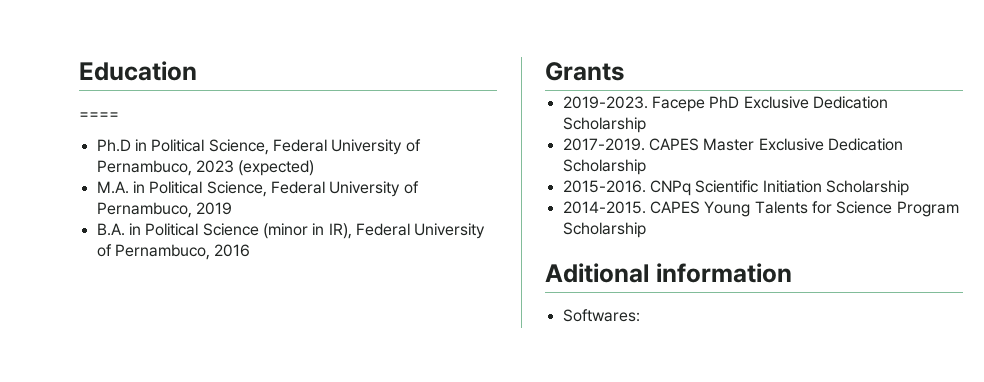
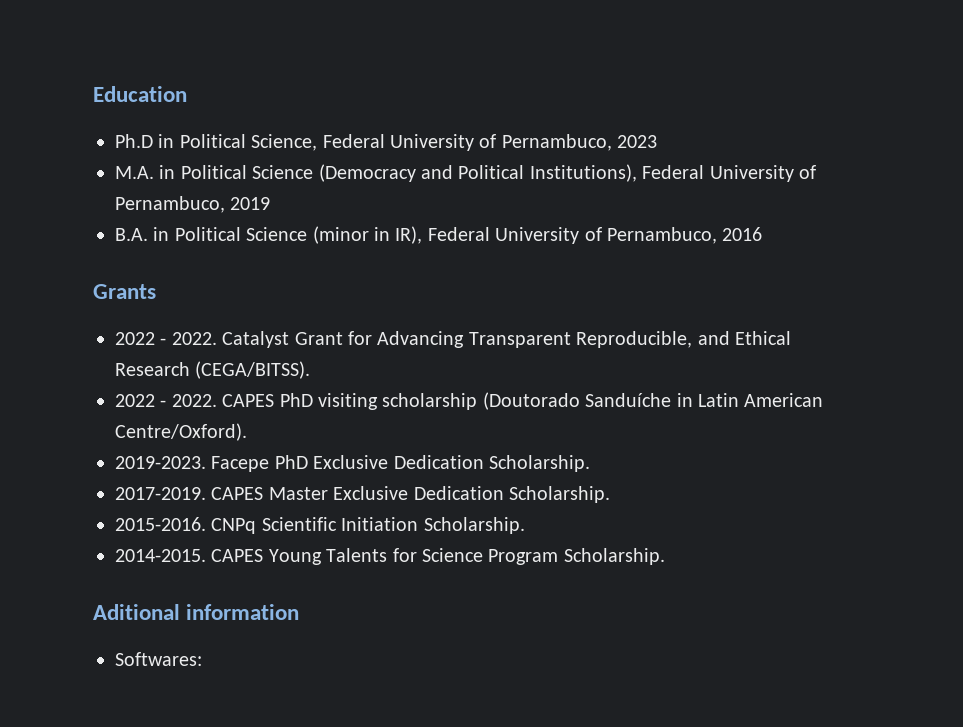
- ====
- Ph.D in Political Science, Federal University of Pernambuco, 2023 (expected)
+ Ph.D in Political Science, Federal University of Pernambuco, 2023
- M.A. in Political Science, Federal University of Pernambuco, 2019
+ M.A. in Political Science (Democracy and Political Institutions), Federal University of Pernambuco, 2019
+ 2022 - 2022. Catalyst Grant for Advancing Transparent Reproducible, and Ethical Research (CEGA/BITSS).
+ 2022 - 2022. CAPES PhD visiting scholarship (Doutorado Sanduíche in Latin American Centre/Oxford).
- Facepe PhD Exclusive Dedication Scholarship
+ Facepe PhD Exclusive Dedication Scholarship.
- CAPES Master Exclusive Dedication Scholarship
+ CAPES Master Exclusive Dedication Scholarship.
- CNPq Scientific Initiation Scholarship
+ CNPq Scientific Initiation Scholarship.
- CAPES Young Talents for Science Program Scholarship
+ CAPES Young Talents for Science Program Scholarship.

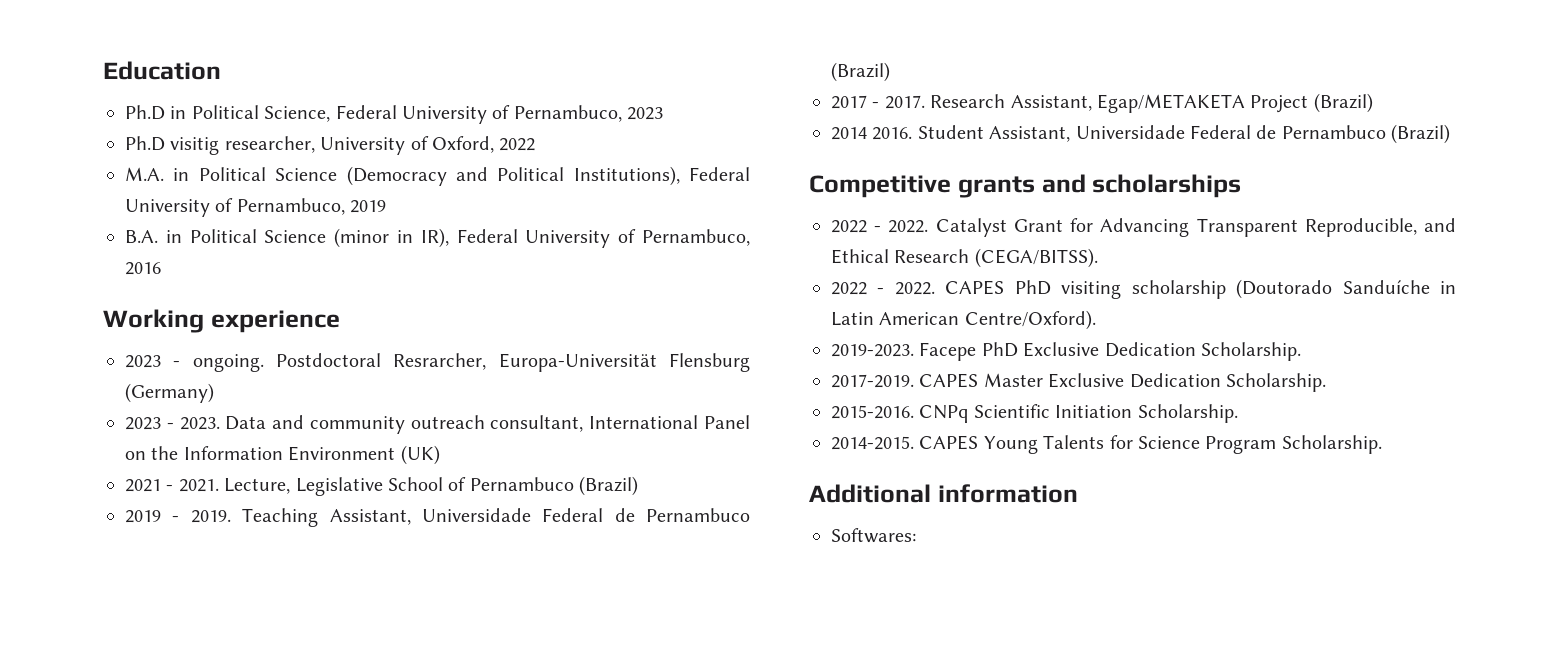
+ Ph.D visitig researcher, University of Oxford, 2022
- Grants
+ Working experience
+ 2023 - ongoing. Postdoctoral Resrarcher, Europa-Universität Flensburg (Germany)
+ 2023 - 2023. Data and community outreach consultant, International Panel on the Information Environment (UK)
+ 2021 - 2021. Lecture, Legislative School of Pernambuco (Brazil)
+ 2019 - 2019. Teaching Assistant, Universidade Federal de Pernambuco (Brazil)
+ 2017 - 2017. Research Assistant, Egap/METAKETA Project (Brazil)
+ 2014 2016. Student Assistant, Universidade Federal de Pernambuco (Brazil)
+ Competitive grants and scholarships
- Aditional information
+ Additional information

